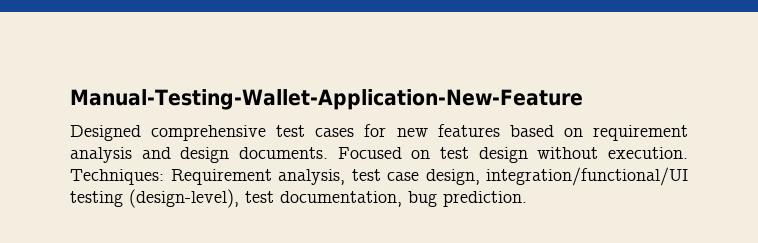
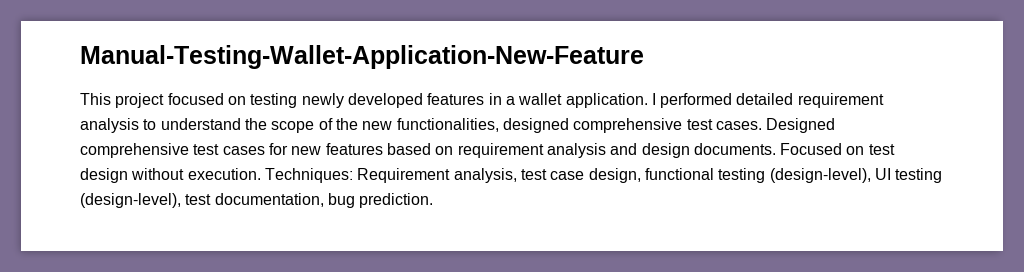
+ This project focused on testing newly developed features in a wallet application. I performed detailed requirement analysis to understand the scope of the new functionalities, designed comprehensive test cases.
- Techniques: Requirement analysis, test case design, integration/functional/UI testing (design-level), test documentation, bug prediction.
+ Techniques: Requirement analysis, test case design, functional testing (design-level), UI testing (design-level), test documentation, bug prediction.

